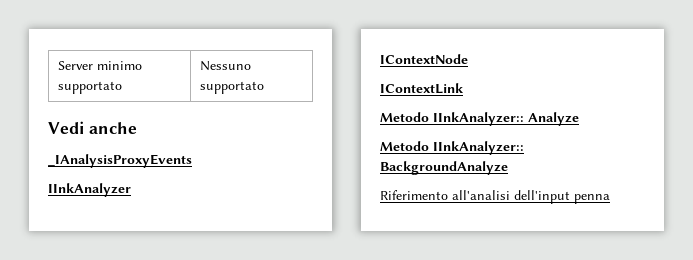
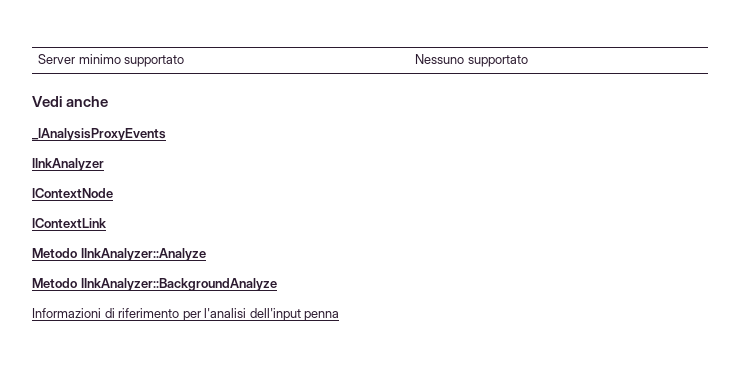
- Metodo IInkAnalyzer:: Analyze
- Metodo IInkAnalyzer:: BackgroundAnalyze
- Riferimento all'analisi dell'input penna
+ Metodo IInkAnalyzer::Analyze
+ Metodo IInkAnalyzer::BackgroundAnalyze
+ Informazioni di riferimento per l'analisi dell'input penna

